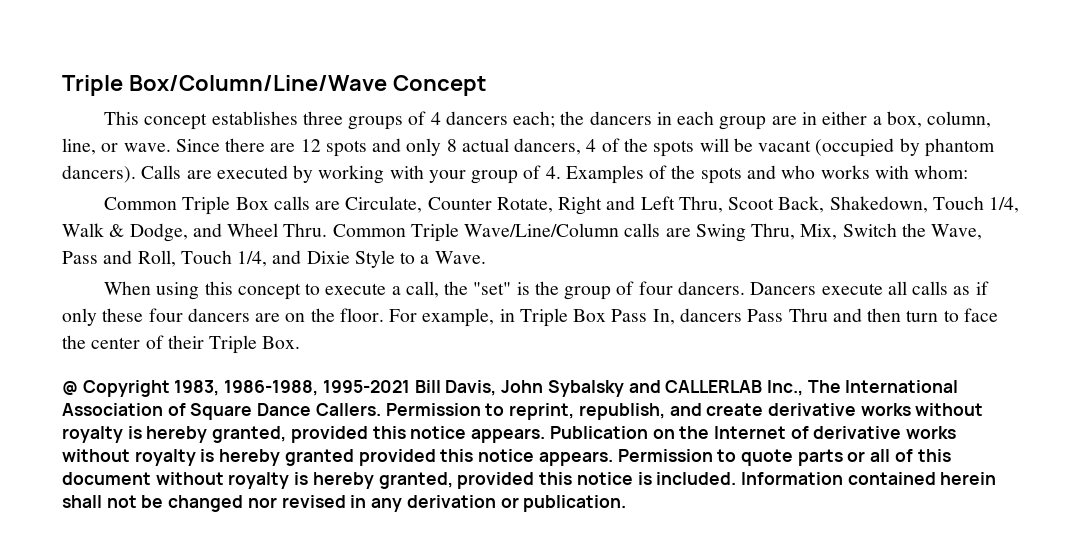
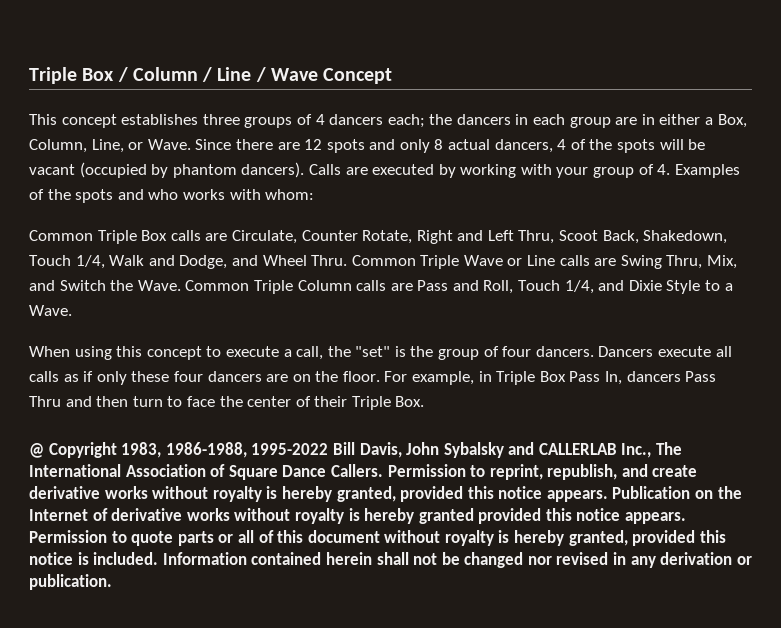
- Triple Box/Column/Line/Wave Concept
+ Triple Box / Column / Line / Wave Concept
- This concept establishes three groups of 4 dancers each; the dancers in each group are in either a box, column, line, or wave.
+ This concept establishes three groups of 4 dancers each; the dancers in each group are in either a Box, Column, Line, or Wave.
- Common Triple Box calls are Circulate, Counter Rotate, Right and Left Thru, Scoot Back, Shakedown, Touch 1/4, Walk & Dodge, and Wheel Thru.
+ Common Triple Box calls are Circulate, Counter Rotate, Right and Left Thru, Scoot Back, Shakedown, Touch 1/4, Walk and Dodge, and Wheel Thru.
- Common Triple Wave/Line/Column calls are Swing Thru, Mix, Switch the Wave, Pass and Roll, Touch 1/4, and Dixie Style to a Wave.
+ Common Triple Wave or Line calls are Swing Thru, Mix, and Switch the Wave. Common Triple Column calls are Pass and Roll, Touch 1/4, and Dixie Style to a Wave.
- @ Copyright 1983, 1986-1988, 1995-2021 Bill Davis, John Sybalsky and CALLERLAB Inc., The International Association of Square Dance Callers.
+ @ Copyright 1983, 1986-1988, 1995-2022 Bill Davis, John Sybalsky and CALLERLAB Inc., The International Association of Square Dance Callers.

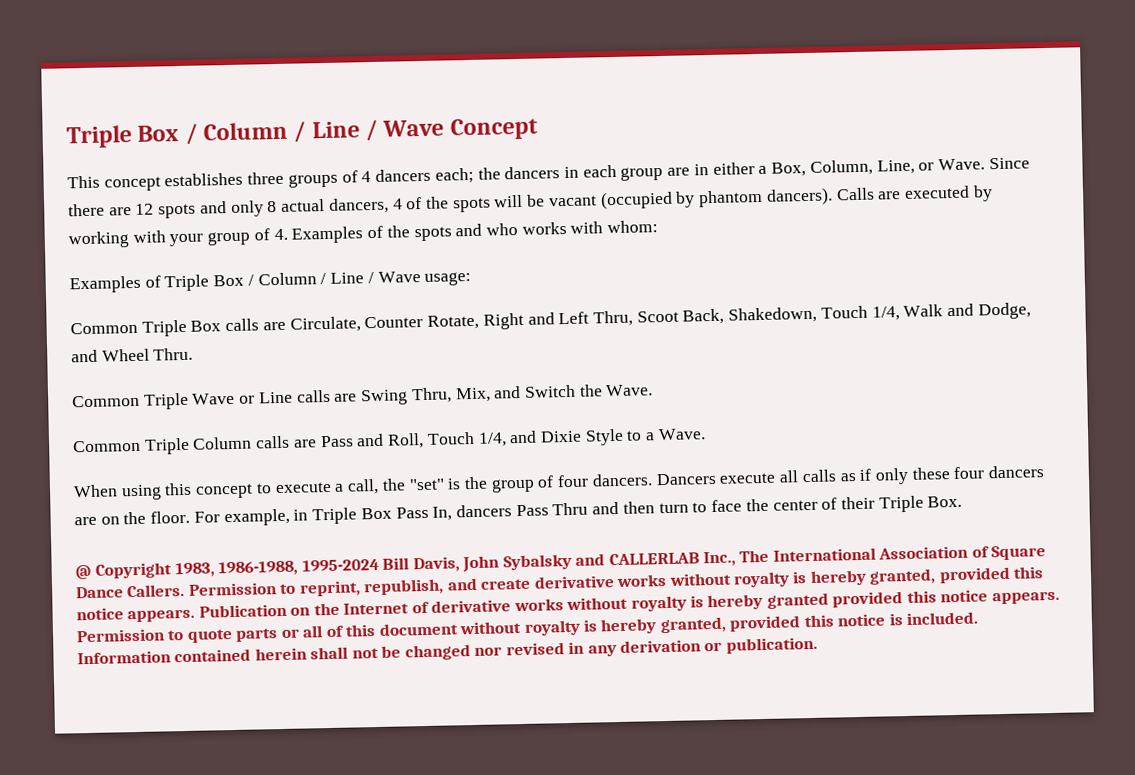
+ Examples of Triple Box / Column / Line / Wave usage:
- Common Triple Box calls are Circulate, Counter Rotate, Right and Left Thru, Scoot Back, Shakedown, Touch 1/4, Walk and Dodge, and Wheel Thru. Common Triple Wave or Line calls are Swing Thru, Mix, and Switch the Wave. Common Triple Column calls are Pass and Roll, Touch 1/4, and Dixie Style to a Wave.
+ Common Triple Box calls are Circulate, Counter Rotate, Right and Left Thru, Scoot Back, Shakedown, Touch 1/4, Walk and Dodge, and Wheel Thru.
+ Common Triple Wave or Line calls are Swing Thru, Mix, and Switch the Wave.
+ Common Triple Column calls are Pass and Roll, Touch 1/4, and Dixie Style to a Wave.
- @ Copyright 1983, 1986-1988, 1995-2022 Bill Davis, John Sybalsky and CALLERLAB Inc., The International Association of Square Dance Callers.
+ @ Copyright 1983, 1986-1988, 1995-2024 Bill Davis, John Sybalsky and CALLERLAB Inc., The International Association of Square Dance Callers.

